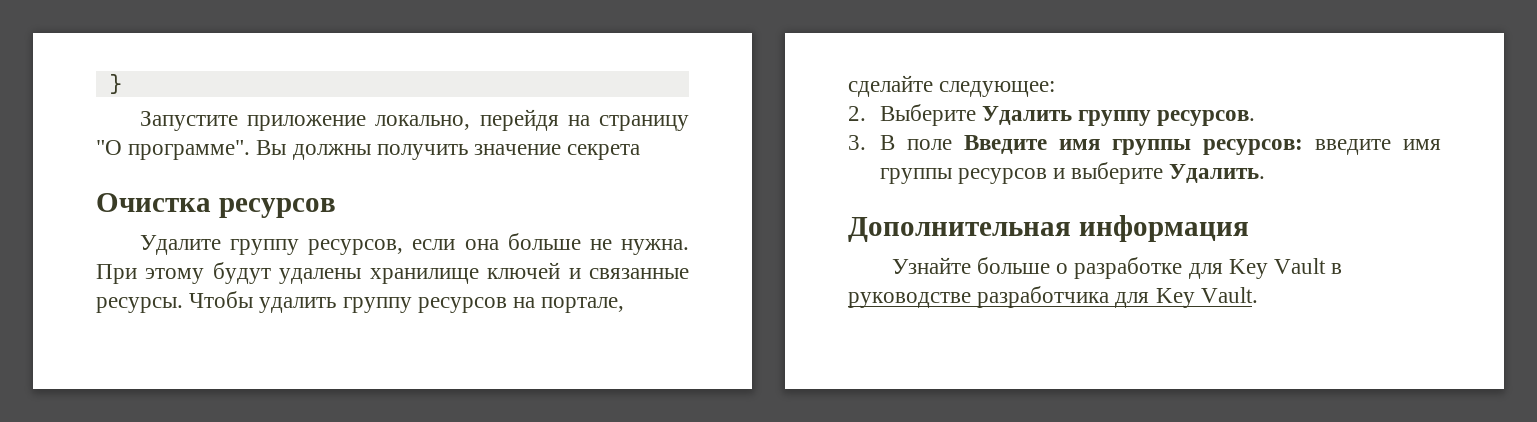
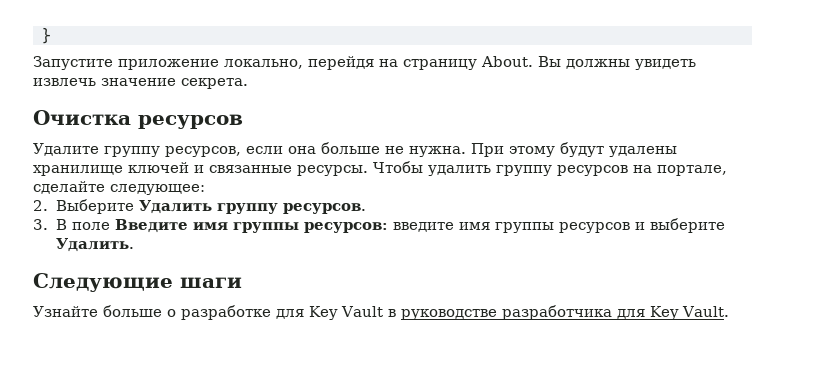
- Запустите приложение локально, перейдя на страницу "О программе". Вы должны получить значение секрета
+ Запустите приложение локально, перейдя на страницу About. Вы должны увидеть извлечь значение секрета.
- Дополнительная информация
+ Следующие шаги

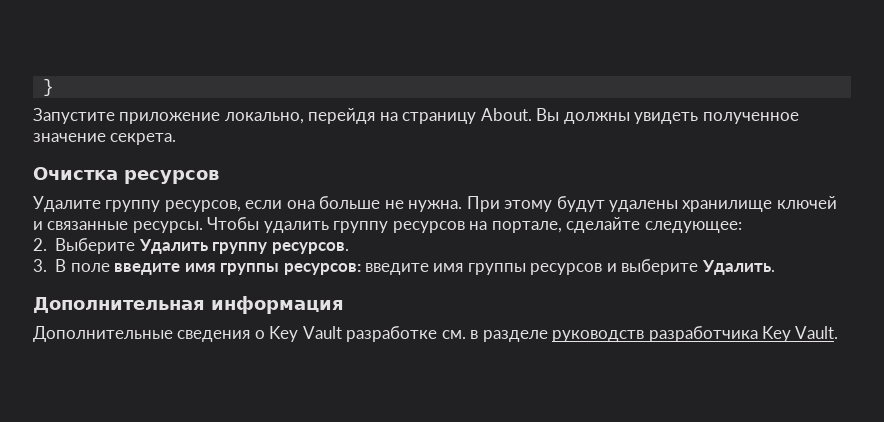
- Вы должны увидеть извлечь значение секрета.
+ Вы должны увидеть полученное значение секрета.
- 3. В поле Введите имя группы ресурсов: введите имя группы ресурсов и выберите Удалить.
+ 3. В поле введите имя группы ресурсов: введите имя группы ресурсов и выберите Удалить.
- Следующие шаги
- Узнайте больше о разработке для Key Vault в руководстве разработчика для Key Vault.
+ Дополнительная информация
+ Дополнительные сведения о Key Vault разработке см. в разделе руководств разработчика Key Vault.

